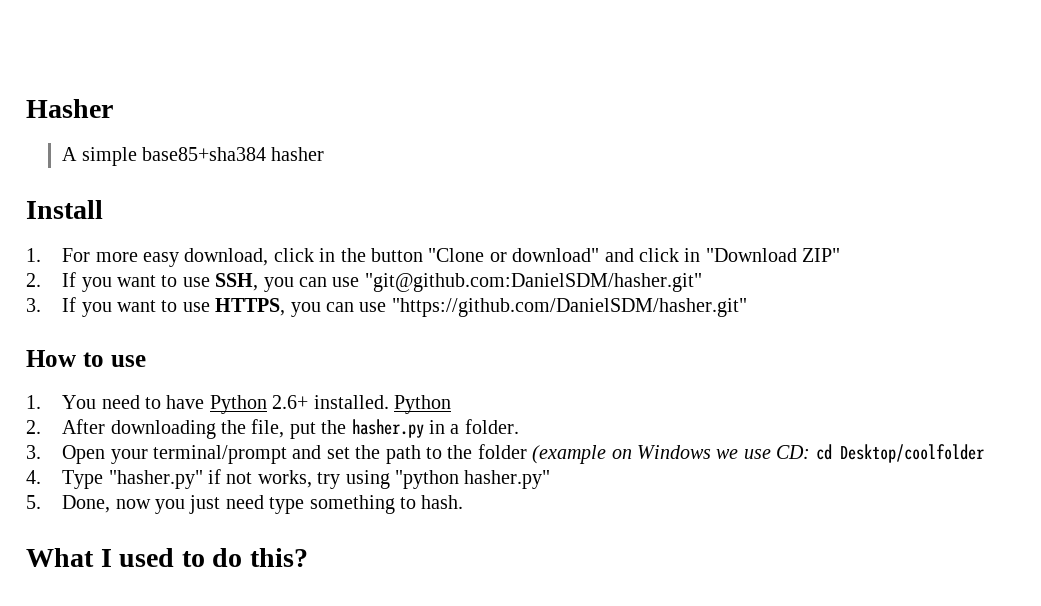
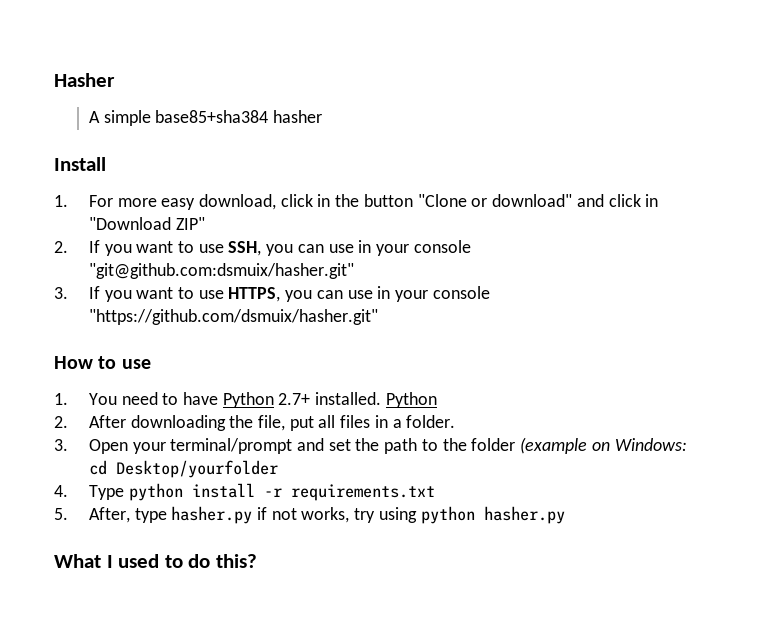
- 2. If you want to use SSH, you can use "git@github.com:DanielSDM/hasher.git"
+ 2. If you want to use SSH, you can use in your console "git@github.com:dsmuix/hasher.git"
- 3. If you want to use HTTPS, you can use "https://github.com/DanielSDM/hasher.git"
+ 3. If you want to use HTTPS, you can use in your console "https://github.com/dsmuix/hasher.git"
- 1. You need to have Python 2.6+ installed.
+ 1. You need to have Python 2.7+ installed.
- 2. After downloading the file, put the hasher.py in a folder.
+ 2. After downloading the file, put all files in a folder.
- 3. Open your terminal/prompt and set the path to the folder (example on Windows we use CD: cd Desktop/coolfolder
- 4. Type "hasher.py" if not works, try using "python hasher.py"
- 5. Done, now you just need type something to hash.
+ 3. Open your terminal/prompt and set the path to the folder (example on Windows: cd Desktop/yourfolder
+ 4. Type python install -r requirements.txt
+ 5. After, type hasher.py if not works, try using python hasher.py

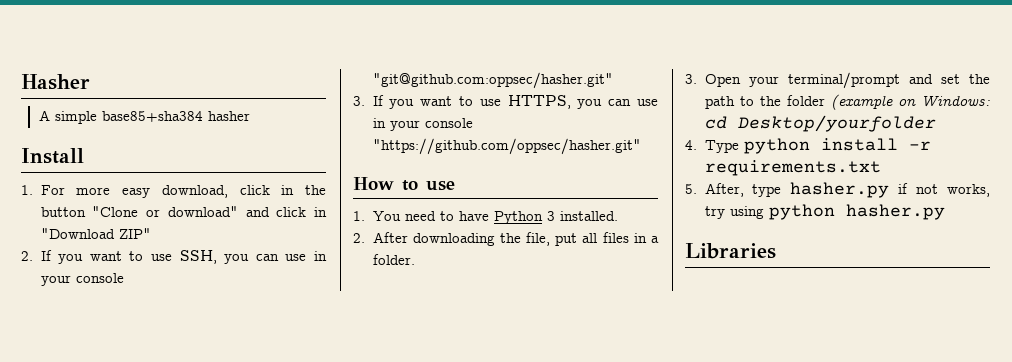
- 2. If you want to use SSH, you can use in your console "git@github.com:dsmuix/hasher.git"
+ 2. If you want to use SSH, you can use in your console "git@github.com:oppsec/hasher.git"
- 3. If you want to use HTTPS, you can use in your console "https://github.com/dsmuix/hasher.git"
+ 3. If you want to use HTTPS, you can use in your console "https://github.com/oppsec/hasher.git"
- 1. You need to have Python 2.7+ installed. Python
+ 1. You need to have Python 3 installed.
- What I used to do this?
+ Libraries

